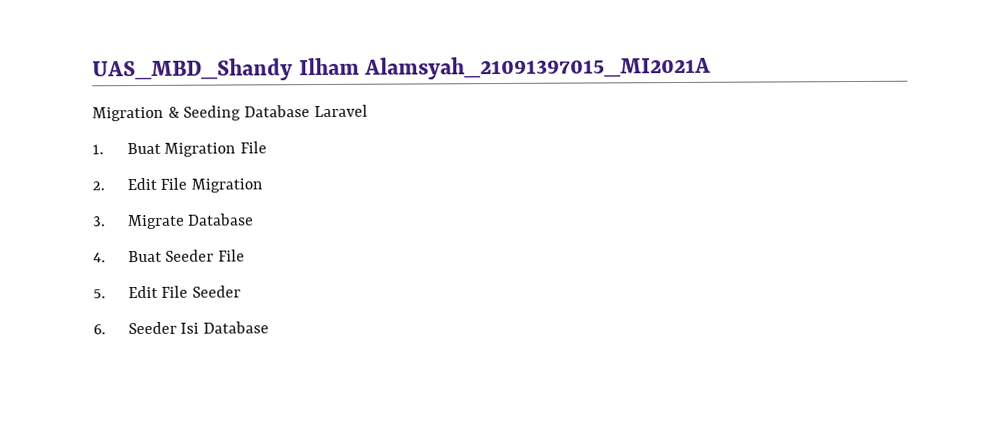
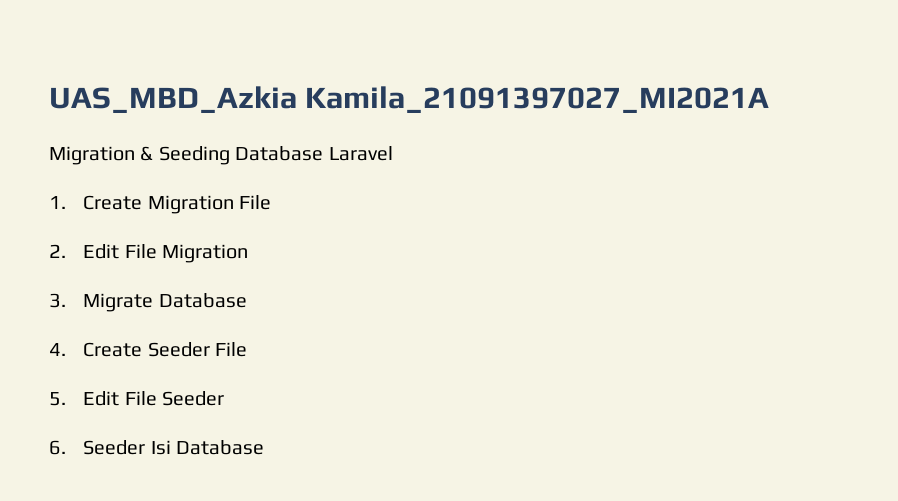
- UAS_MBD_Shandy Ilham Alamsyah_21091397015_MI2021A
+ UAS_MBD_Azkia Kamila_21091397027_MI2021A
- 1. Buat Migration File
+ 1. Create Migration File
- 4. Buat Seeder File
+ 4. Create Seeder File

